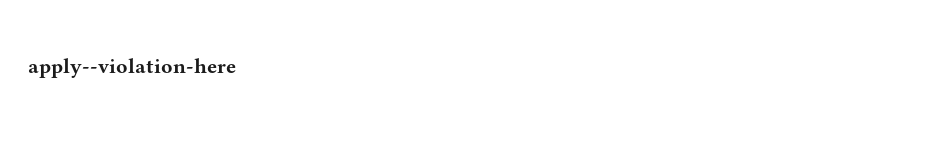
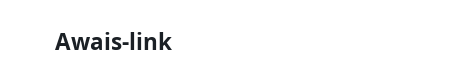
- apply--violation-here
+ Awais-link

